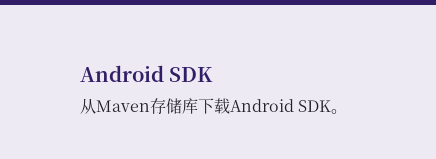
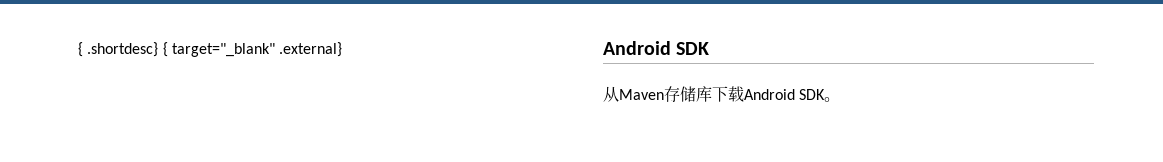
+ { .shortdesc} { target="_blank" .external}

